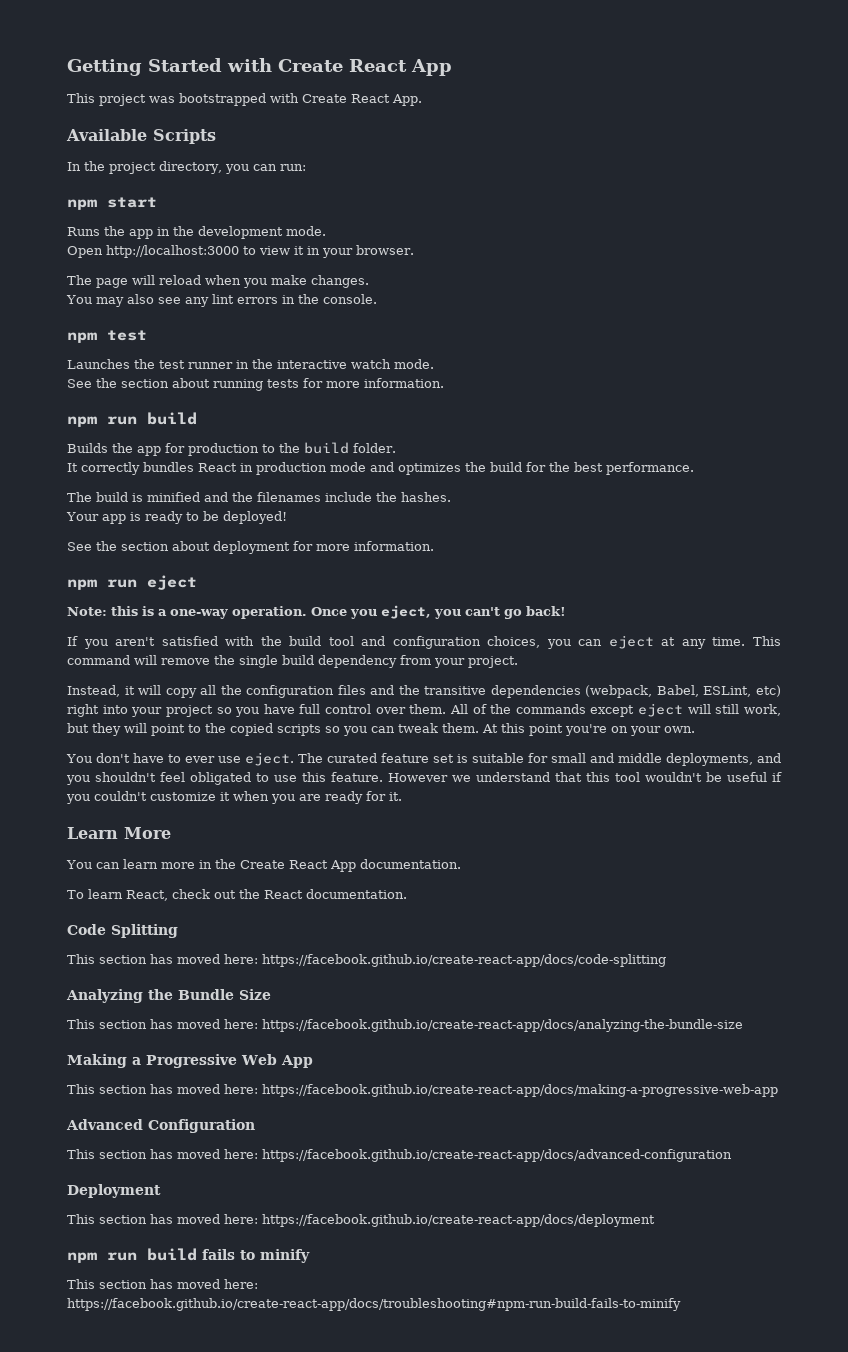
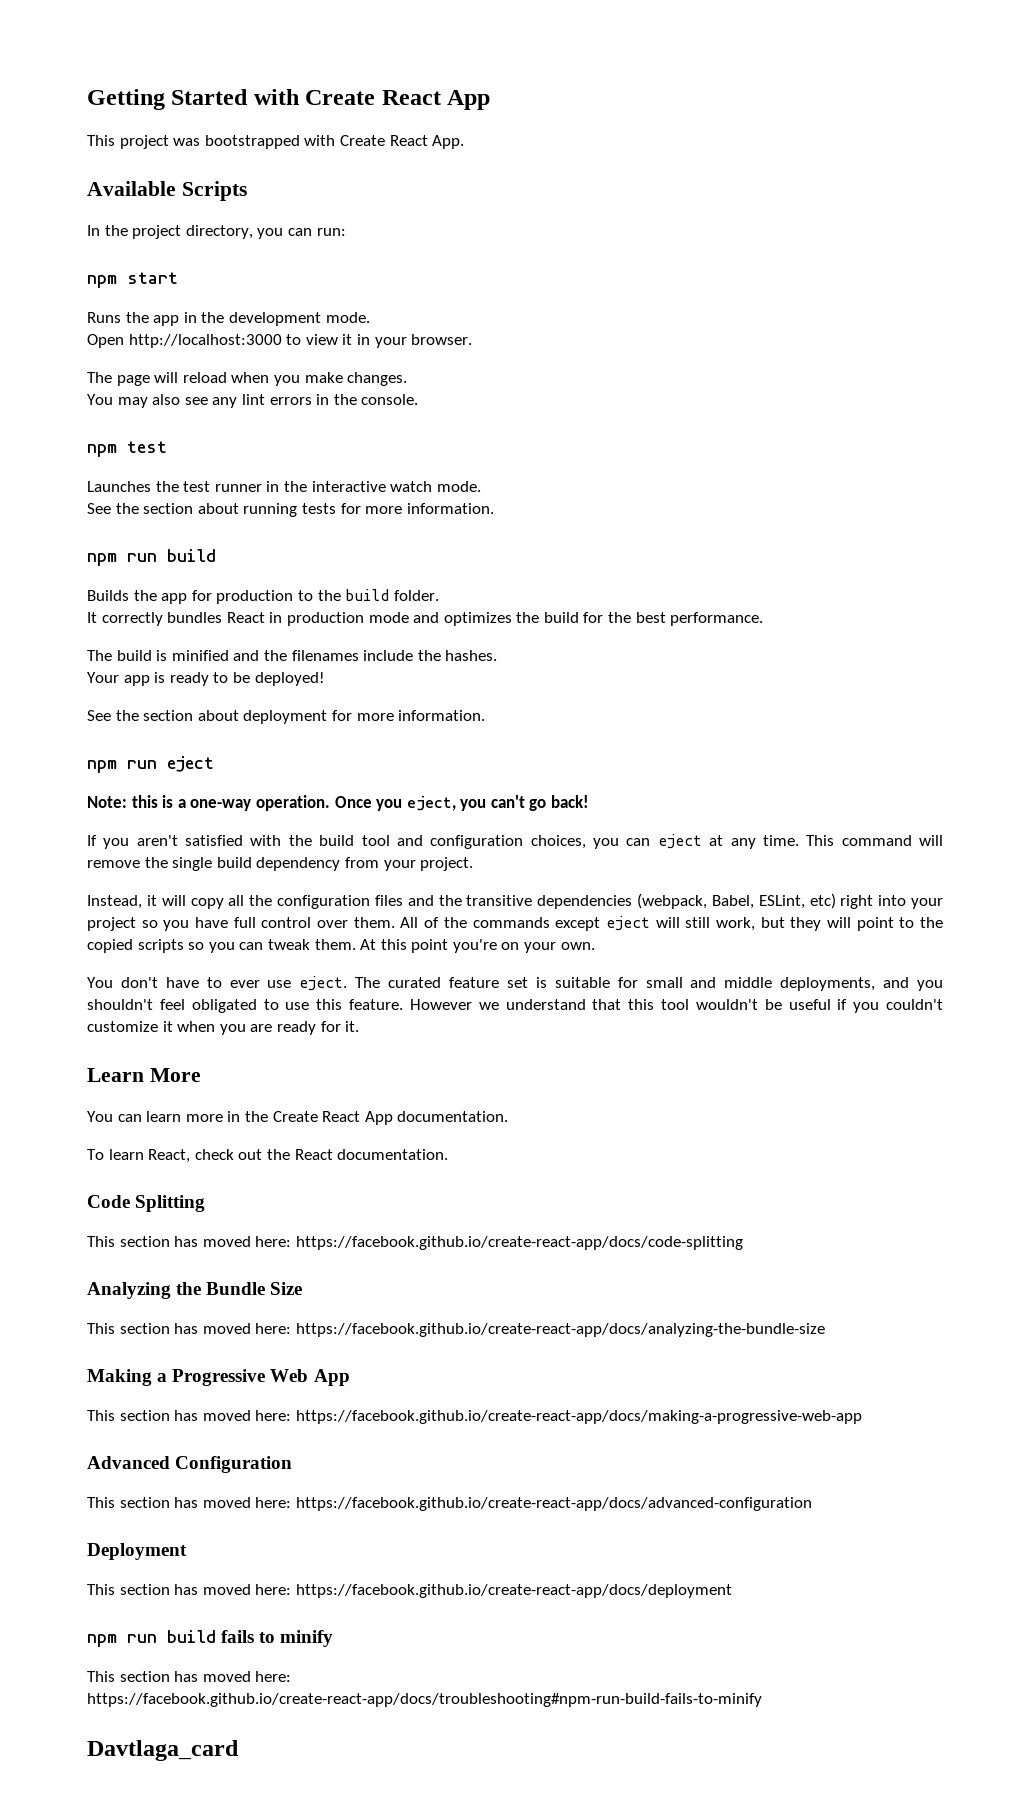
+ Davtlaga_card

